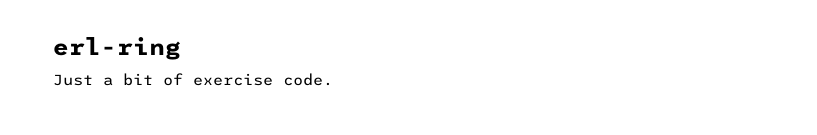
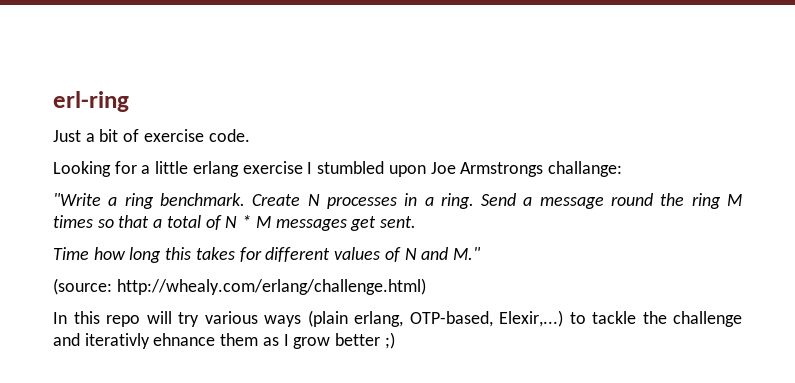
+ Looking for a little erlang exercise I stumbled upon Joe Armstrongs challange:
+ "Write a ring benchmark. Create N processes in a ring. Send a message round the ring M times so that a total of N * M messages get sent.
+ Time how long this takes for different values of N and M."
+ (source: http://whealy.com/erlang/challenge.html)
+ In this repo will try various ways (plain erlang, OTP-based, Elexir,...) to tackle the challenge and iterativly ehnance them as I grow better ;)

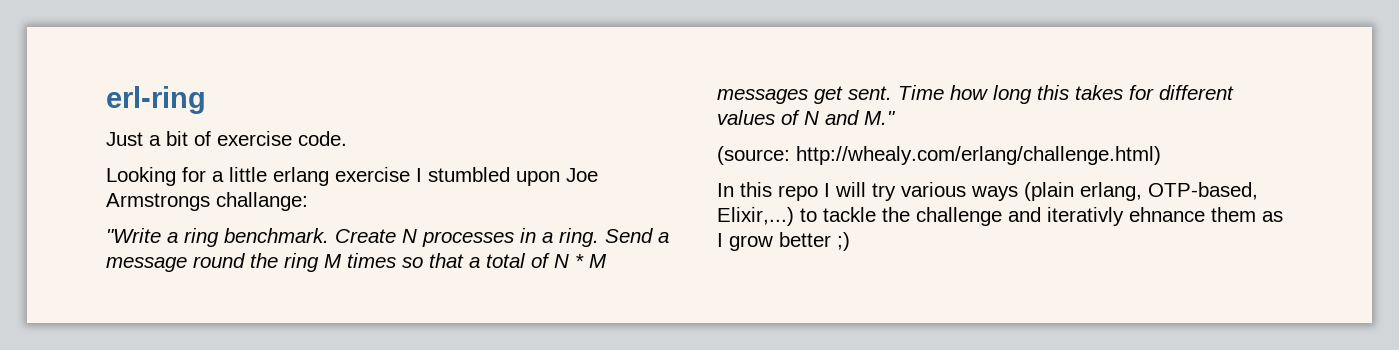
- Send a message round the ring M times so that a total of N * M messages get sent.
- Time how long this takes for different values of N and M."
+ Send a message round the ring M times so that a total of N * M messages get sent. Time how long this takes for different values of N and M."
- In this repo will try various ways (plain erlang, OTP-based, Elexir,...) to tackle the challenge and iterativly ehnance them as I grow better ;)
+ In this repo I will try various ways (plain erlang, OTP-based, Elixir,...) to tackle the challenge and iterativly ehnance them as I grow better ;)

